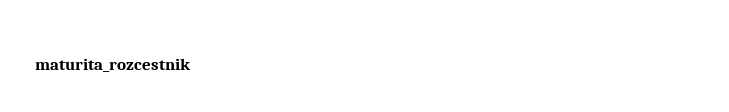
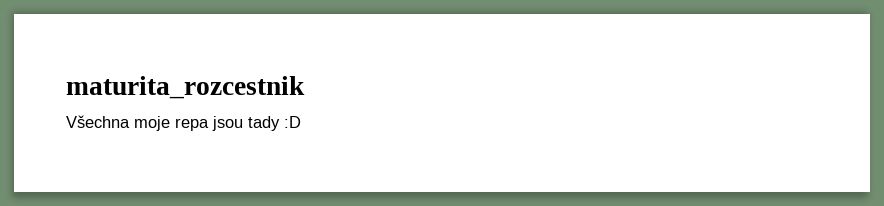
+ Všechna moje repa jsou tady :D

